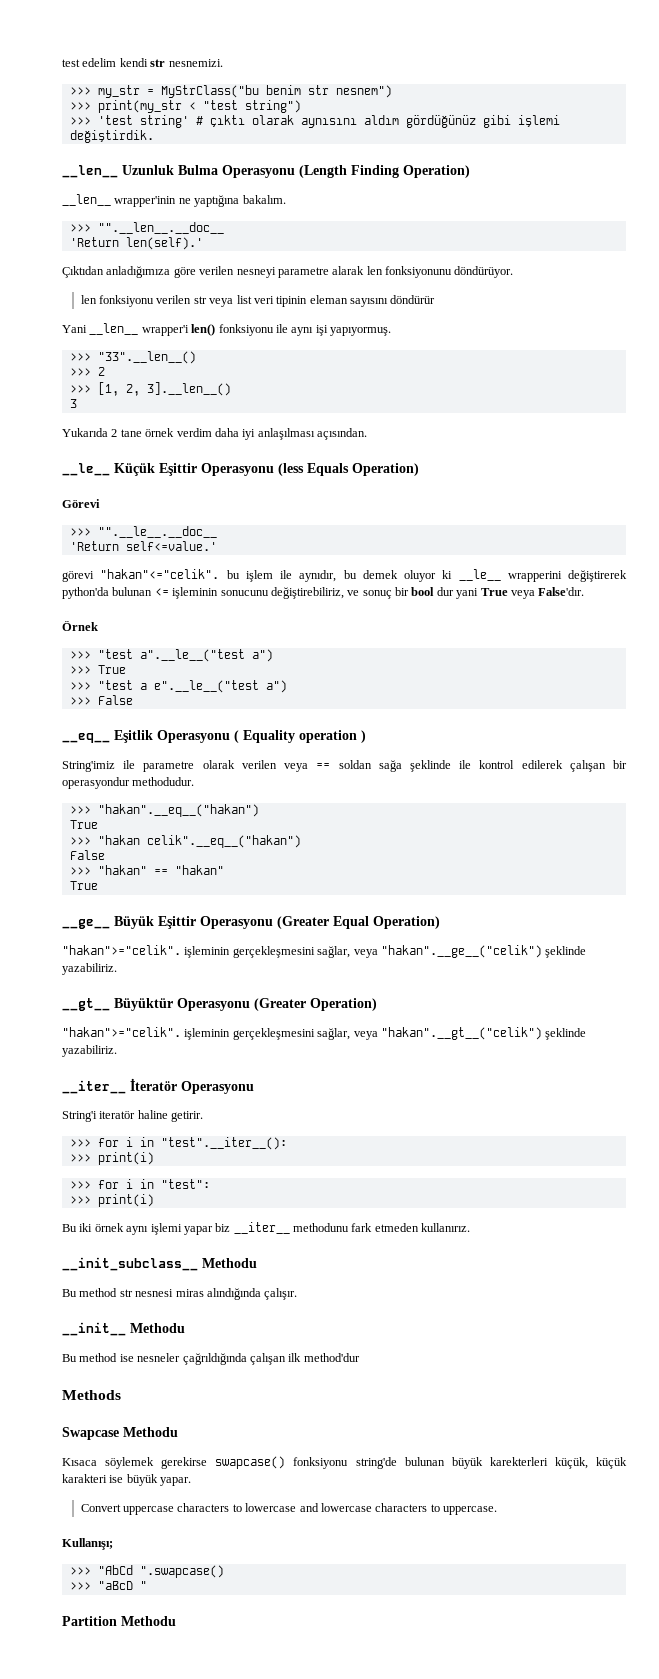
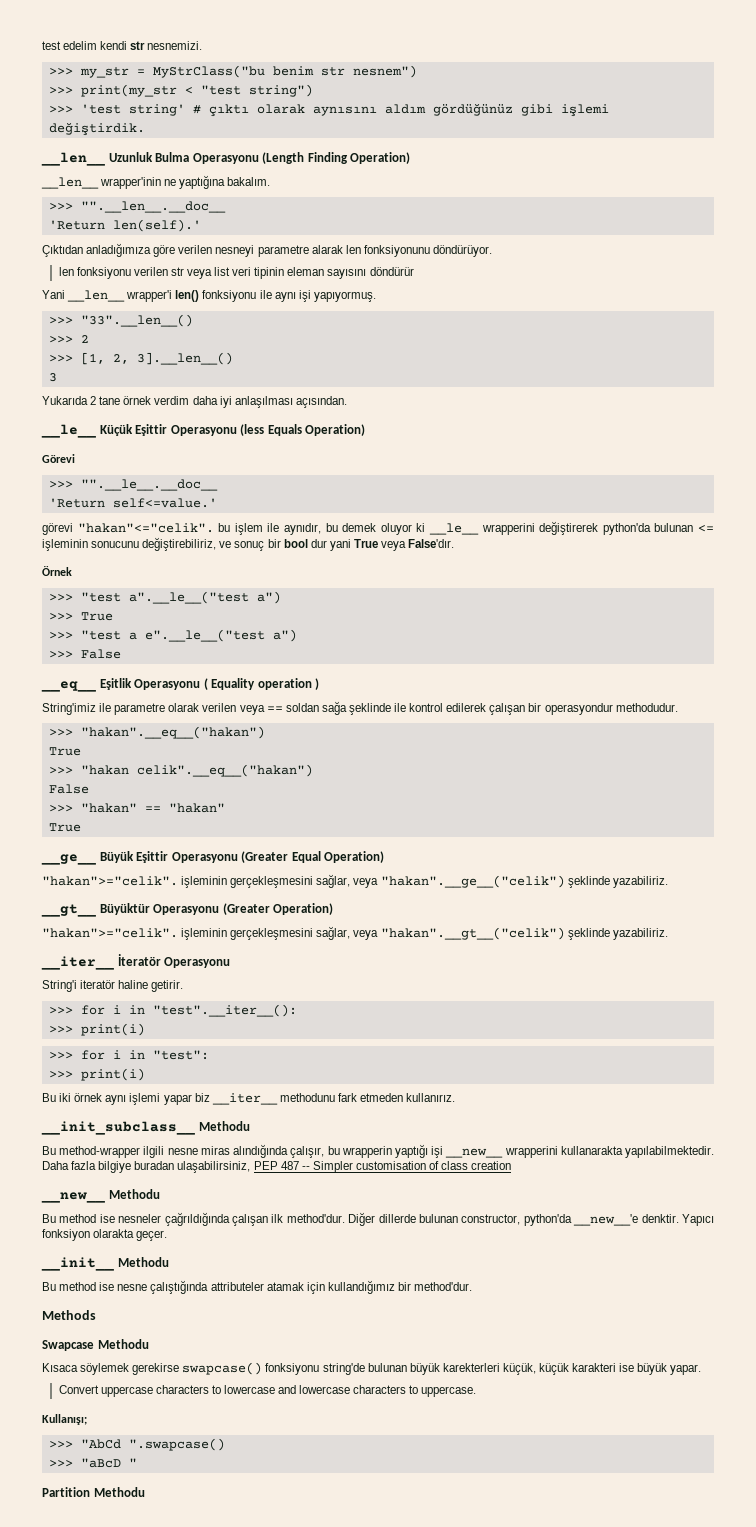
- Bu method str nesnesi miras alındığında çalışır.
- __init__ Methodu
+ Bu method-wrapper ilgili nesne miras alındığında çalışır, bu wrapperin yaptığı işi __new__ wrapperini kullanarakta yapılabilmektedir. Daha fazla bilgiye buradan ulaşabilirsiniz, PEP 487 -- Simpler customisation of class creation
+ __new__ Methodu
- Bu method ise nesneler çağrıldığında çalışan ilk method'dur
+ Bu method ise nesneler çağrıldığında çalışan ilk method'dur. Diğer dillerde bulunan constructor, python'da __new__'e denktir. Yapıcı fonksiyon olarakta geçer.
+ __init__ Methodu
+ Bu method ise nesne çalıştığında attributeler atamak için kullandığımız bir method'dur.

